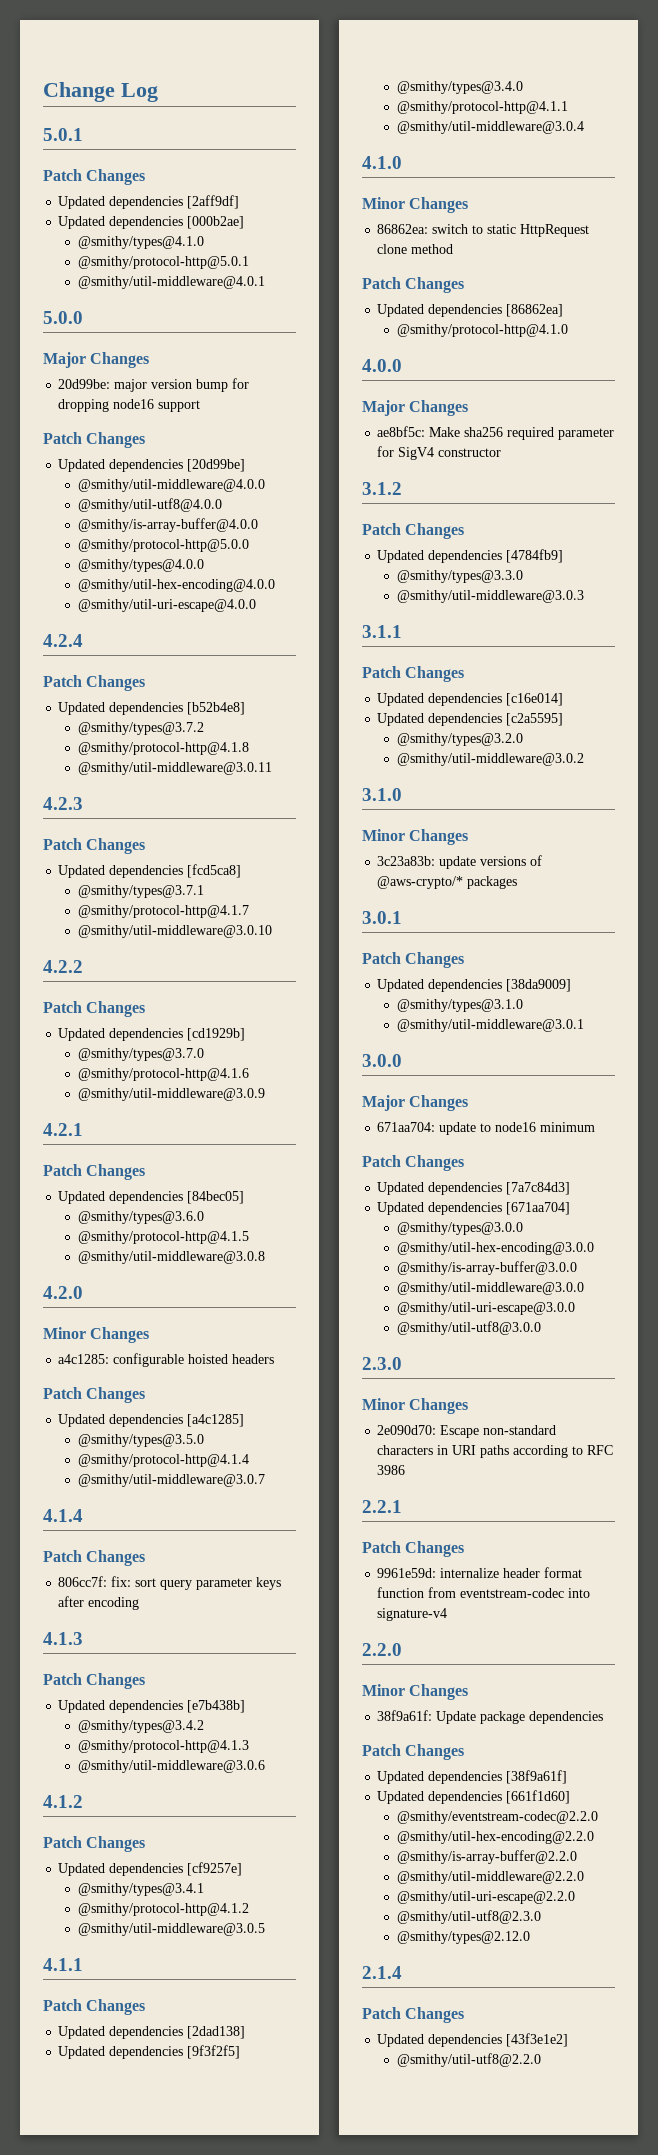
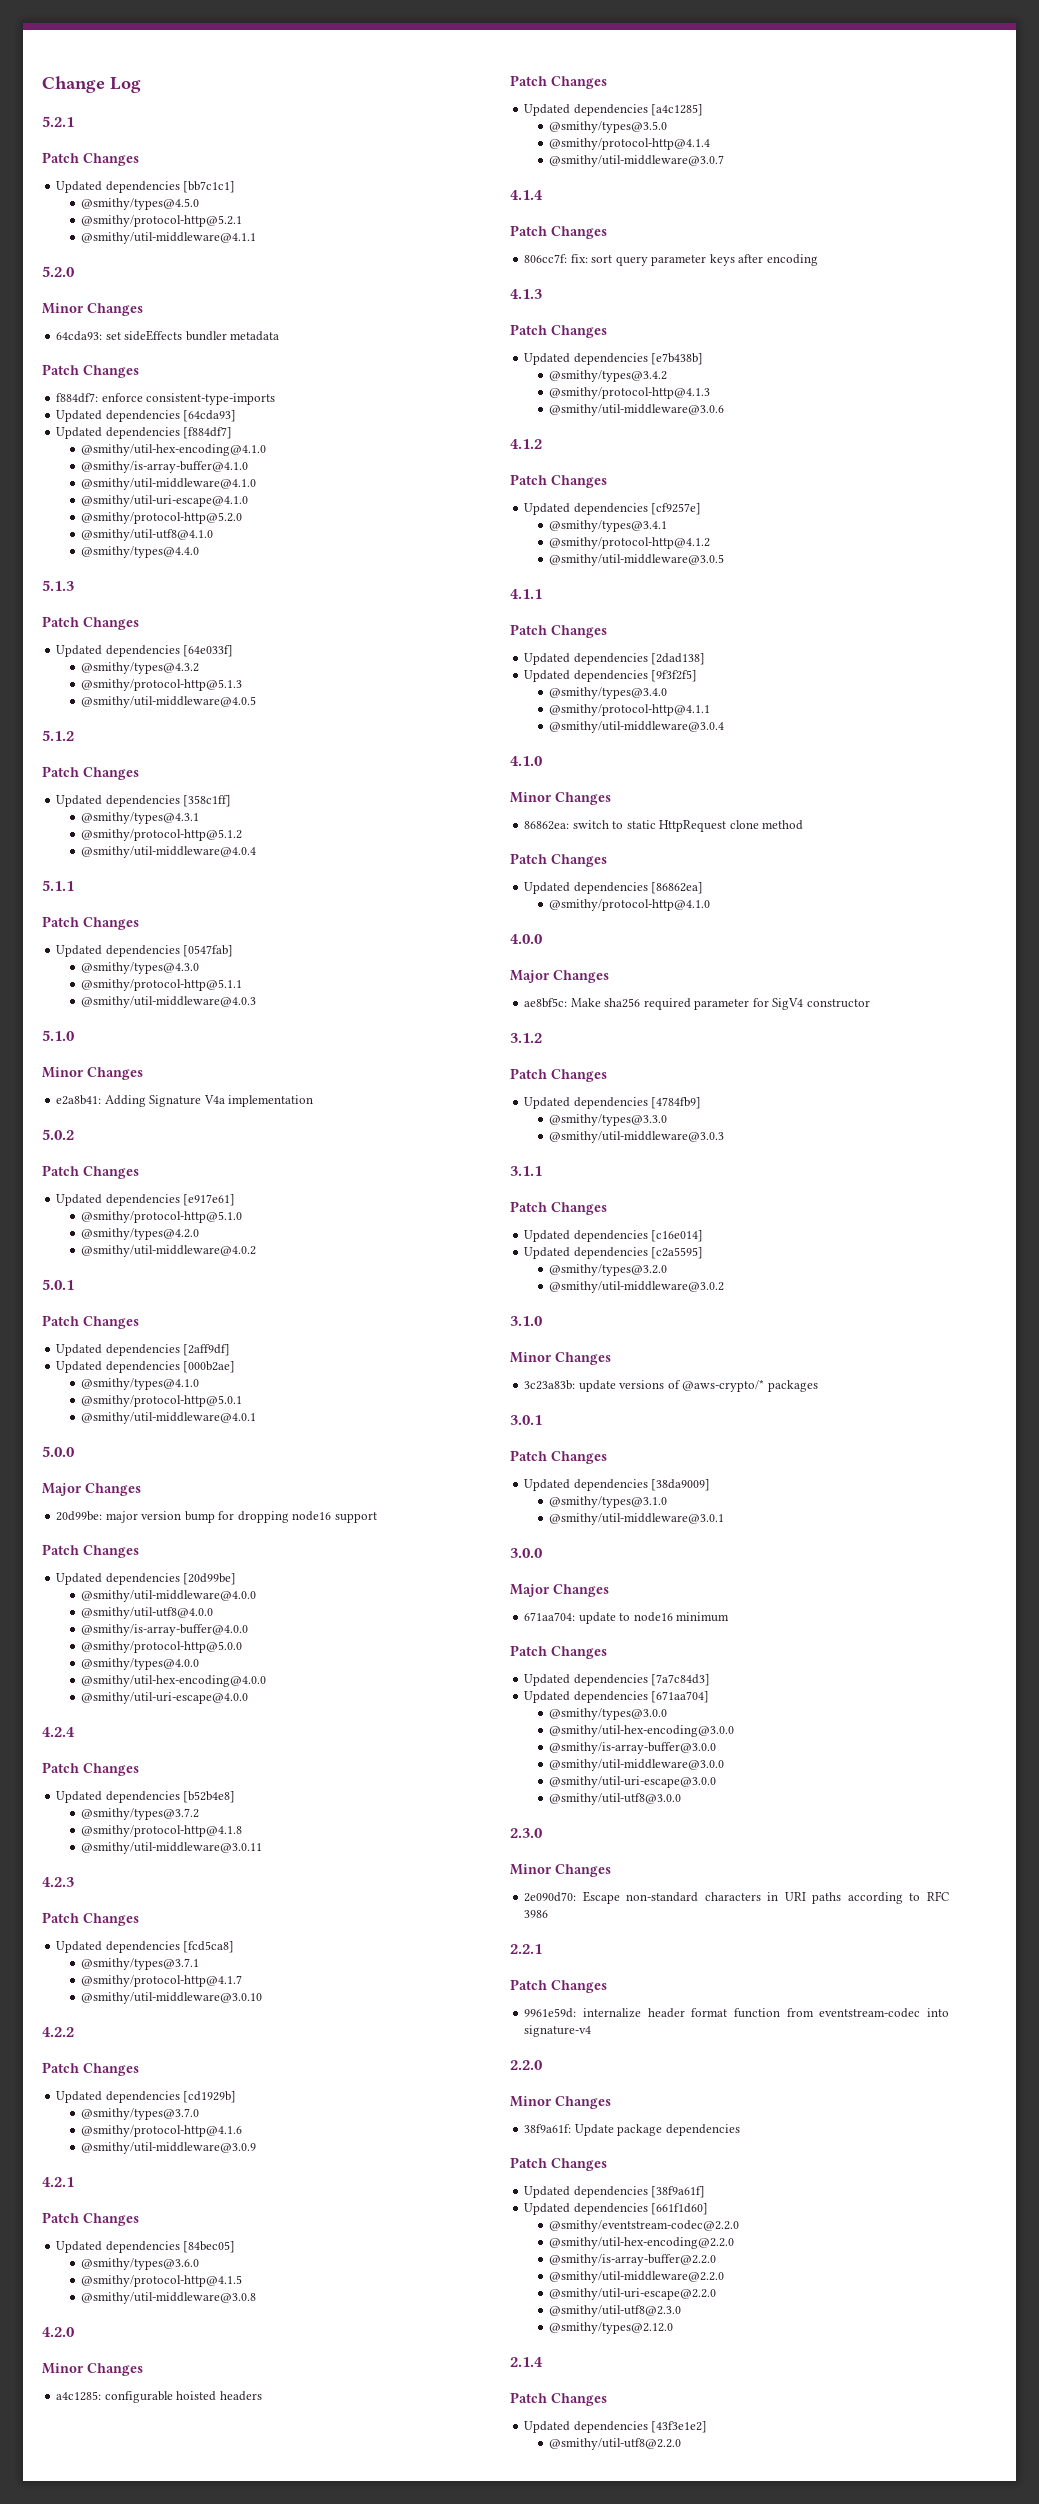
+ 5.2.1
+ Patch Changes
+ Updated dependencies [bb7c1c1]
+ @smithy/types@4.5.0
+ @smithy/protocol-http@5.2.1
+ @smithy/util-middleware@4.1.1
+ 5.2.0
+ Minor Changes
+ 64cda93: set sideEffects bundler metadata
+ Patch Changes
+ f884df7: enforce consistent-type-imports
+ Updated dependencies [64cda93]
+ Updated dependencies [f884df7]
+ @smithy/util-hex-encoding@4.1.0
+ @smithy/is-array-buffer@4.1.0
+ @smithy/util-middleware@4.1.0
+ @smithy/util-uri-escape@4.1.0
+ @smithy/protocol-http@5.2.0
+ @smithy/util-utf8@4.1.0
+ @smithy/types@4.4.0
+ 5.1.3
+ Patch Changes
+ Updated dependencies [64e033f]
+ @smithy/types@4.3.2
+ @smithy/protocol-http@5.1.3
+ @smithy/util-middleware@4.0.5
+ 5.1.2
+ Patch Changes
+ Updated dependencies [358c1ff]
+ @smithy/types@4.3.1
+ @smithy/protocol-http@5.1.2
+ @smithy/util-middleware@4.0.4
+ 5.1.1
+ Patch Changes
+ Updated dependencies [0547fab]
+ @smithy/types@4.3.0
+ @smithy/protocol-http@5.1.1
+ @smithy/util-middleware@4.0.3
+ 5.1.0
+ Minor Changes
+ e2a8b41: Adding Signature V4a implementation
+ 5.0.2
+ Patch Changes
+ Updated dependencies [e917e61]
+ @smithy/protocol-http@5.1.0
+ @smithy/types@4.2.0
+ @smithy/util-middleware@4.0.2

